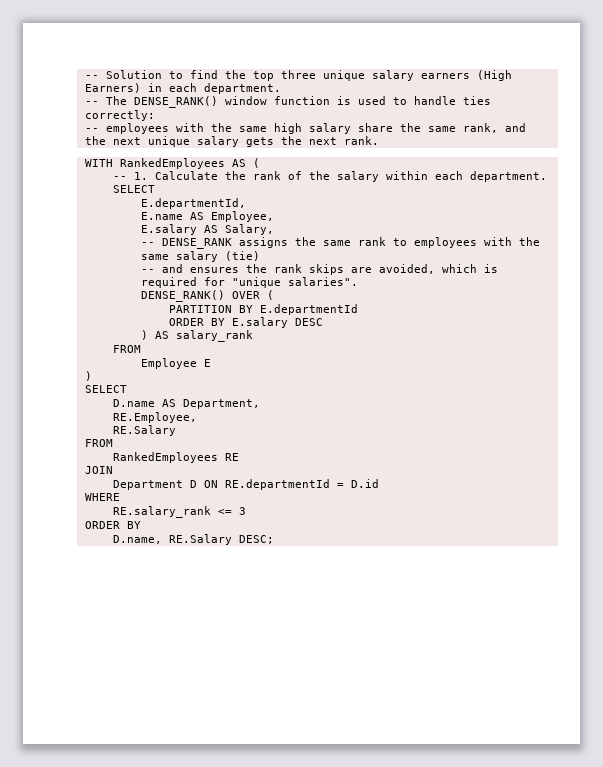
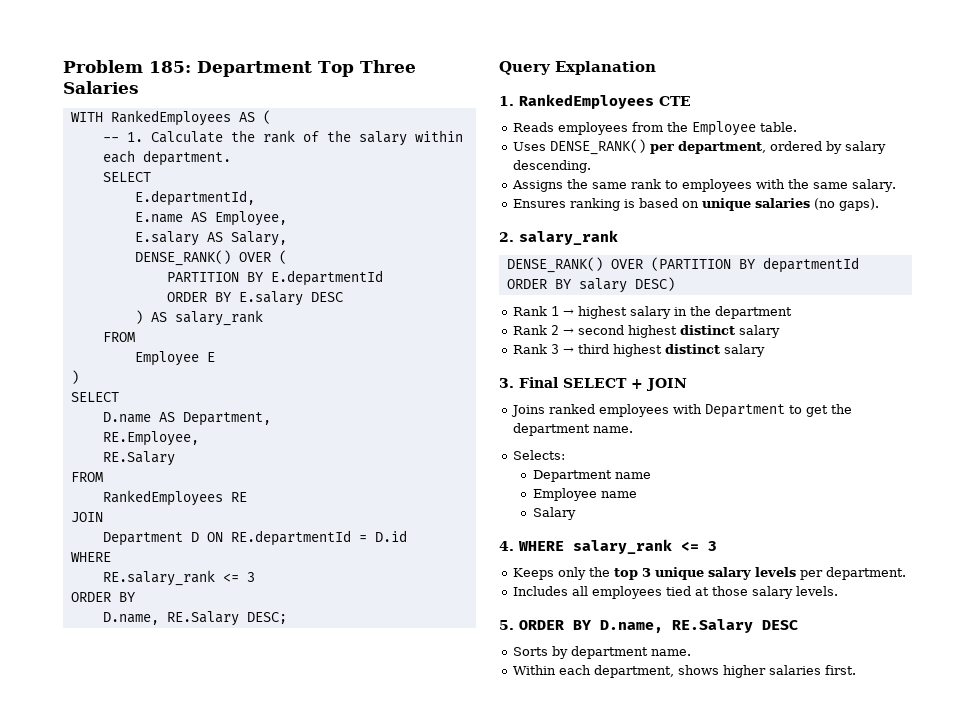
- -- Solution to find the top three unique salary earners (High Earners) in each department.
- -- The DENSE_RANK() window function is used to handle ties correctly:
- -- employees with the same high salary share the same rank, and the next unique salary gets the next rank.
+ Problem 185: Department Top Three Salaries
- -- DENSE_RANK assigns the same rank to employees with the same salary (tie)
- -- and ensures the rank skips are avoided, which is required for "unique salaries".
+ Query Explanation
+ 1. RankedEmployees CTE
+ Reads employees from the Employee table.
+ Uses DENSE_RANK() per department, ordered by salary descending.
+ Assigns the same rank to employees with the same salary.
+ Ensures ranking is based on unique salaries (no gaps).
+ 2. salary_rank
+ DENSE_RANK() OVER (PARTITION BY departmentId ORDER BY salary DESC)
+ Rank 1 → highest salary in the department
+ Rank 2 → second highest distinct salary
+ Rank 3 → third highest distinct salary
+ 3. Final SELECT + JOIN
+ Joins ranked employees with Department to get the department name.
+ Selects:
+ Department name
+ Employee name
+ Salary
+ 4. WHERE salary_rank <= 3
+ Keeps only the top 3 unique salary levels per department.
+ Includes all employees tied at those salary levels.
+ 5. ORDER BY D.name, RE.Salary DESC
+ Sorts by department name.
+ Within each department, shows higher salaries first.

